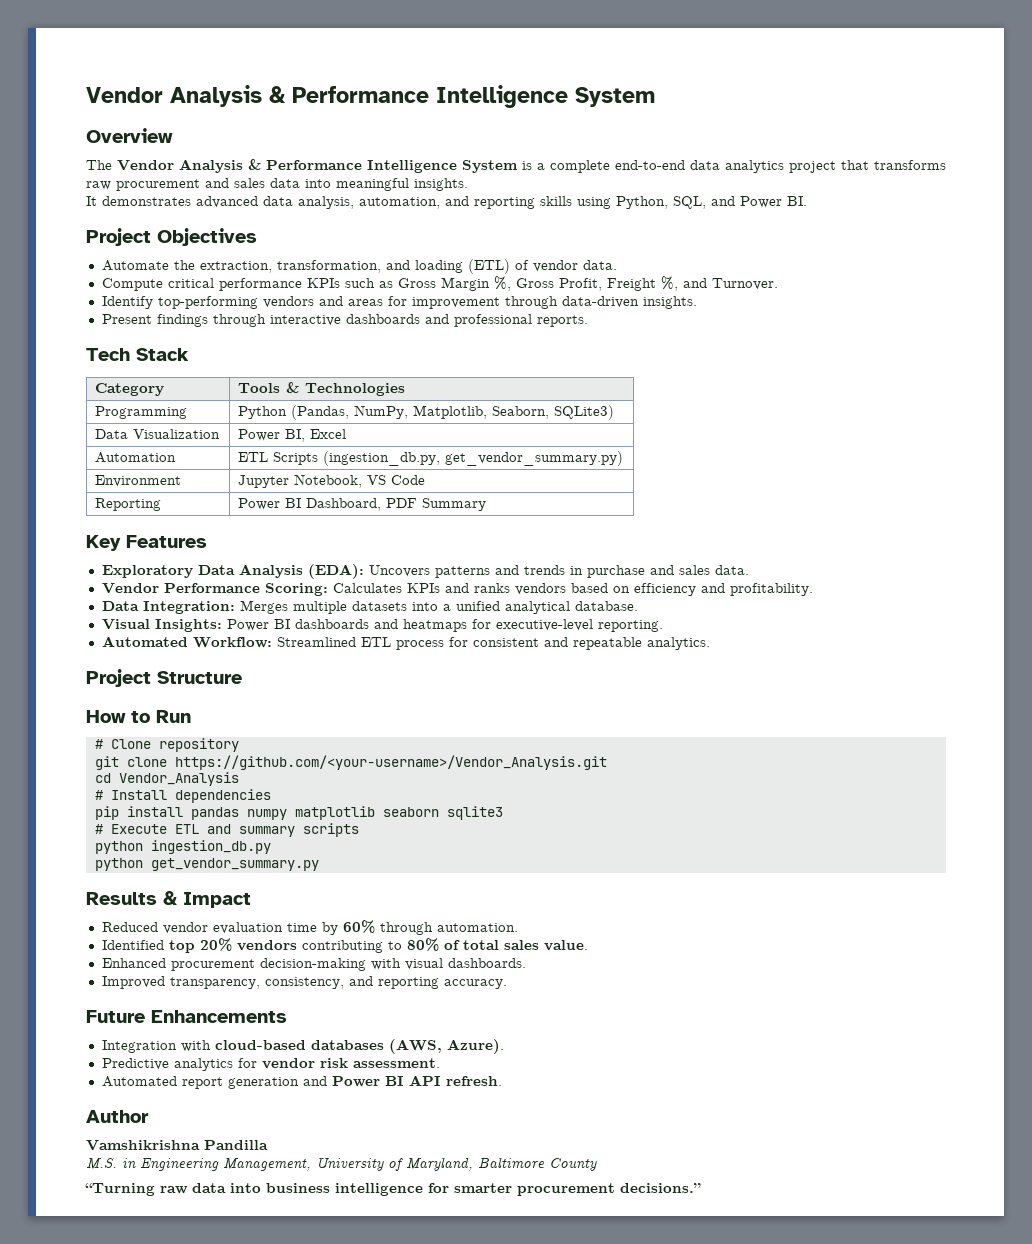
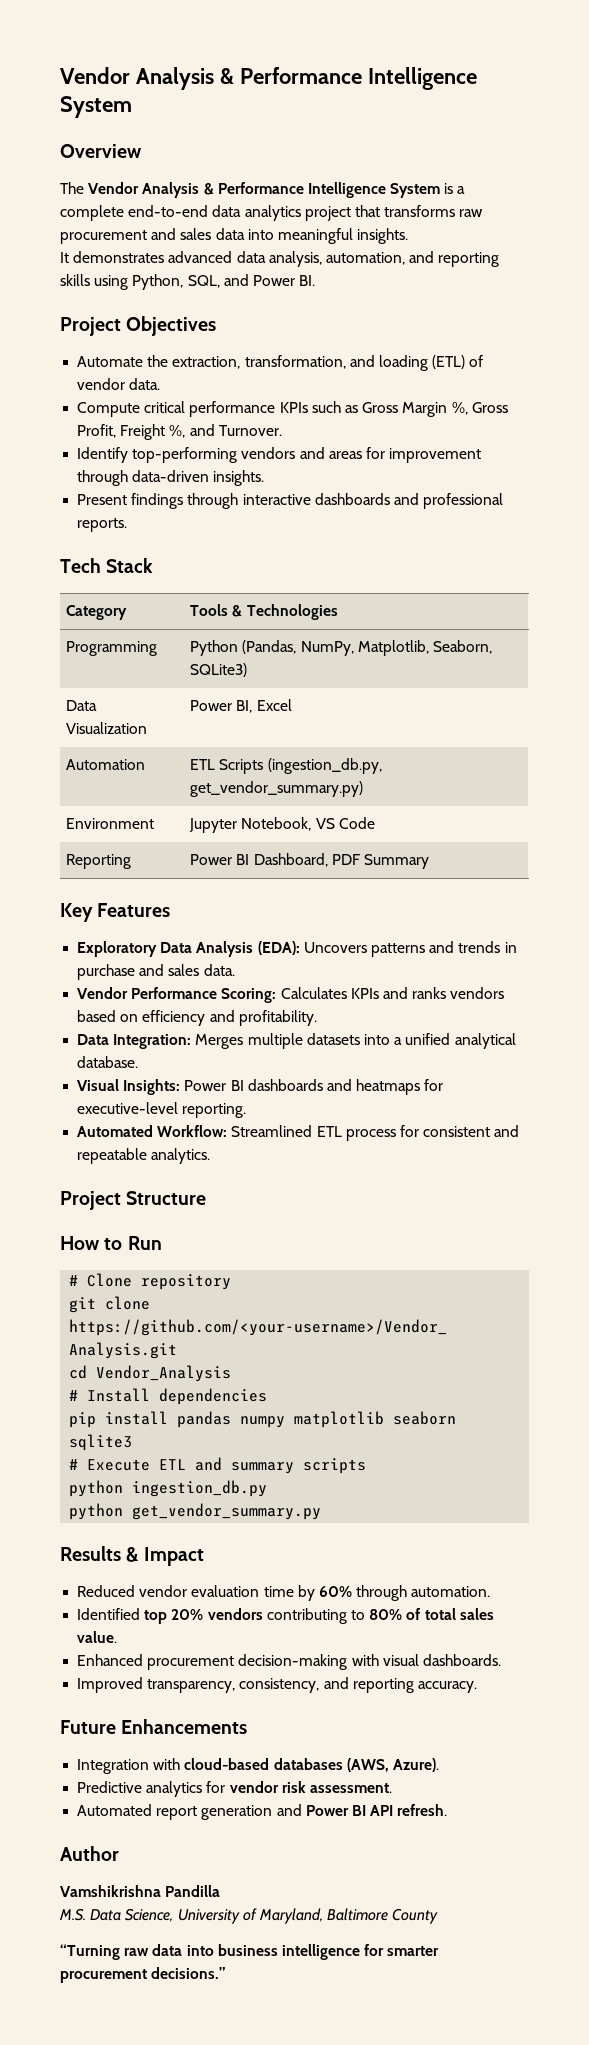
- M.S. in Engineering Management, University of Maryland, Baltimore County
+ M.S. Data Science, University of Maryland, Baltimore County

